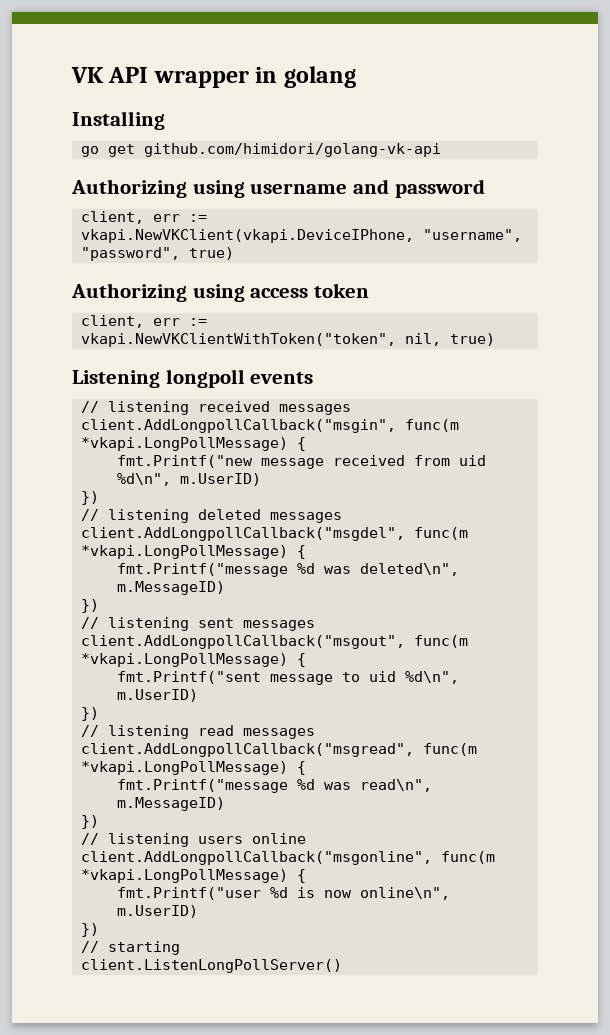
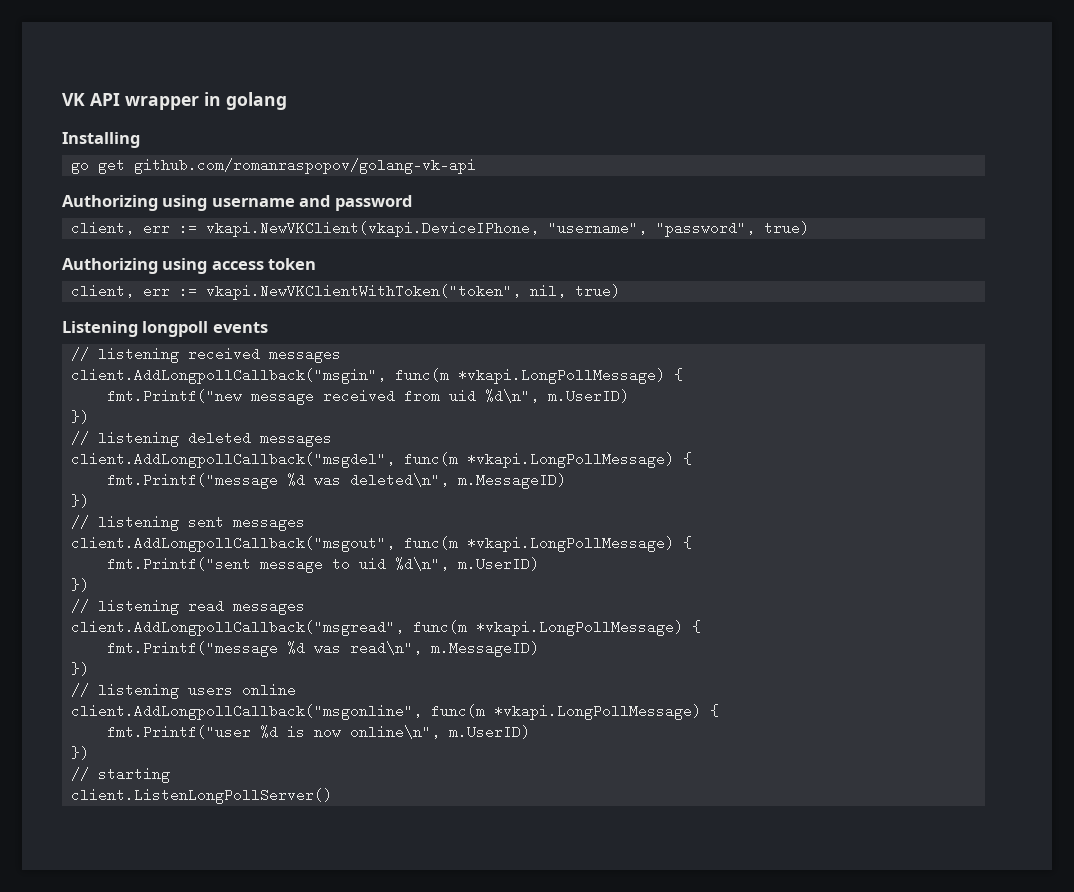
- go get github.com/himidori/golang-vk-api
+ go get github.com/romanraspopov/golang-vk-api

